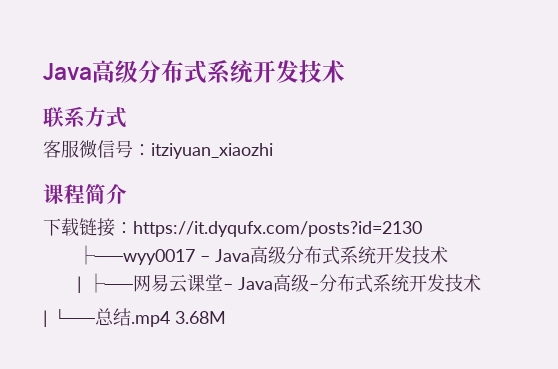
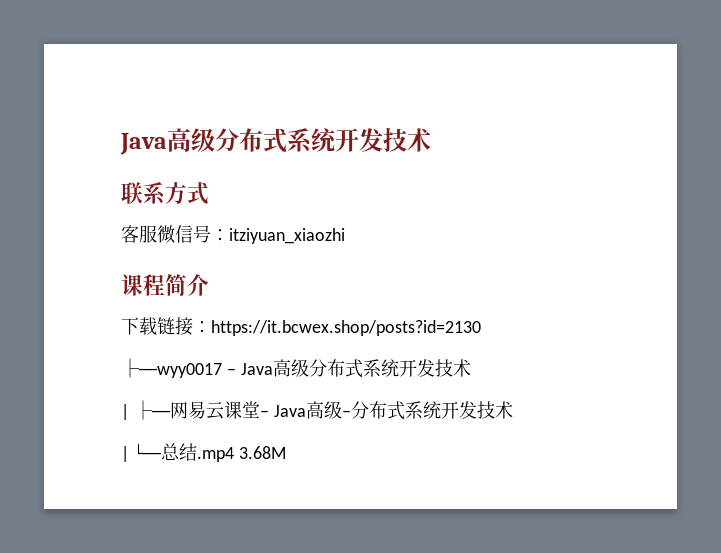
- 下载链接：https://it.dyqufx.com/posts?id=2130
+ 下载链接：https://it.bcwex.shop/posts?id=2130

